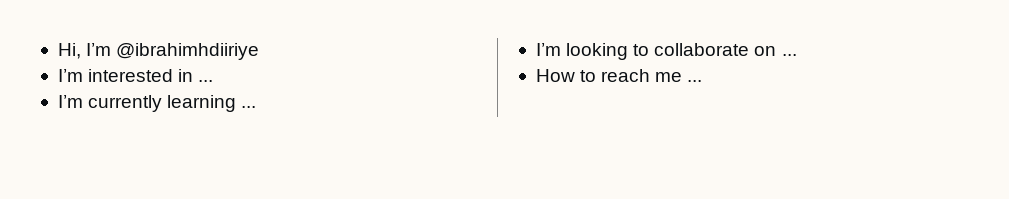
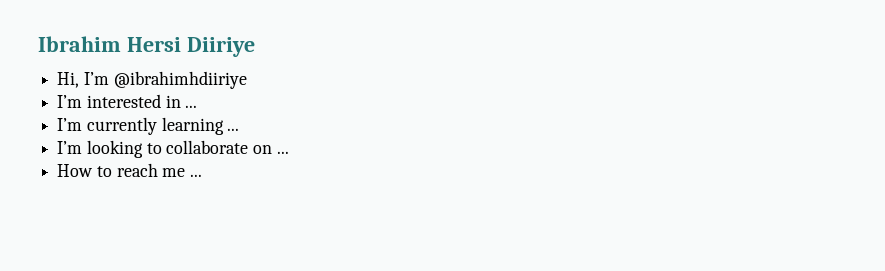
+ Ibrahim Hersi Diiriye

